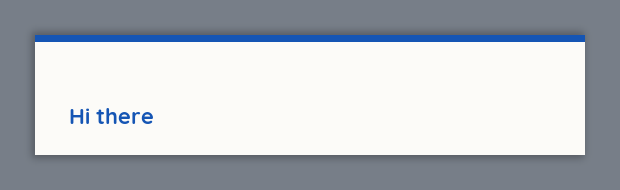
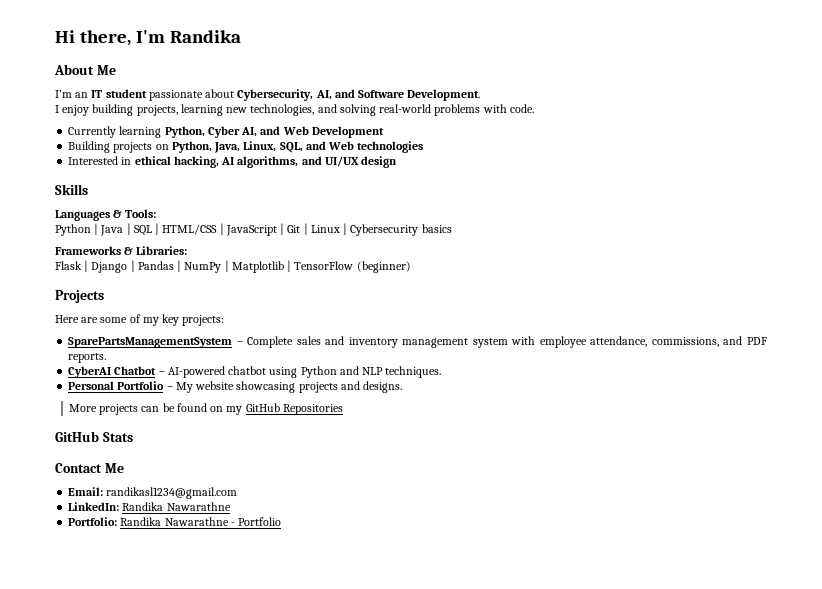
- Hi there
+ Hi there, I'm Randika
+ About Me
+ I’m an IT student passionate about Cybersecurity, AI, and Software Development.
+ I enjoy building projects, learning new technologies, and solving real-world problems with code.
+ Currently learning Python, Cyber AI, and Web Development
+ Building projects on Python, Java, Linux, SQL, and Web technologies
+ Interested in ethical hacking, AI algorithms, and UI/UX design
+ Skills
+ Languages & Tools:
+ Python | Java | SQL | HTML/CSS | JavaScript | Git | Linux | Cybersecurity basics
+ Frameworks & Libraries:
+ Flask | Django | Pandas | NumPy | Matplotlib | TensorFlow (beginner)
+ Projects
+ Here are some of my key projects:
+ SparePartsManagementSystem – Complete sales and inventory management system with employee attendance, commissions, and PDF reports.
+ CyberAI Chatbot – AI-powered chatbot using Python and NLP techniques.
+ Personal Portfolio – My website showcasing projects and designs.
+ More projects can be found on my GitHub Repositories
+ GitHub Stats
+ Contact Me
+ Email: randikasl1234@gmail.com
+ LinkedIn: Randika Nawarathne
+ Portfolio: Randika Nawarathne - Portfolio

